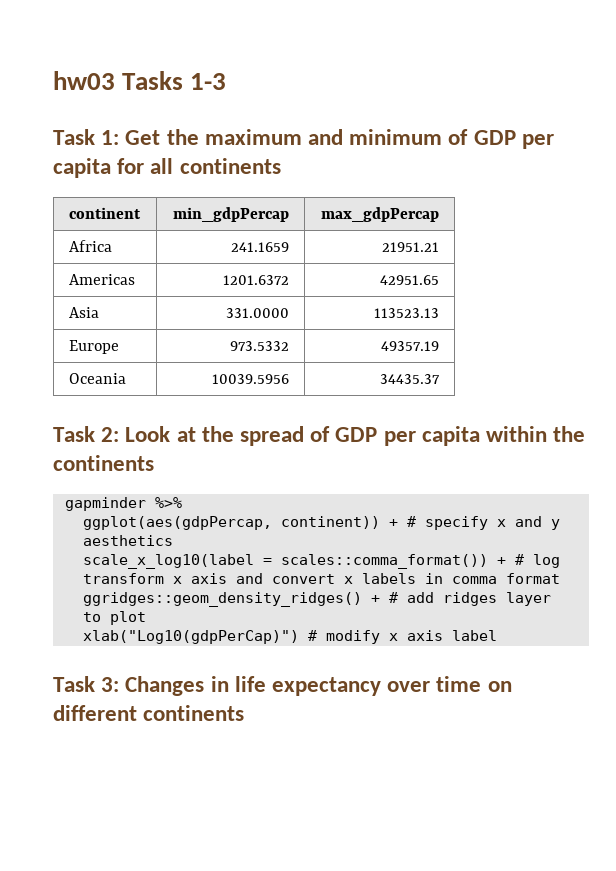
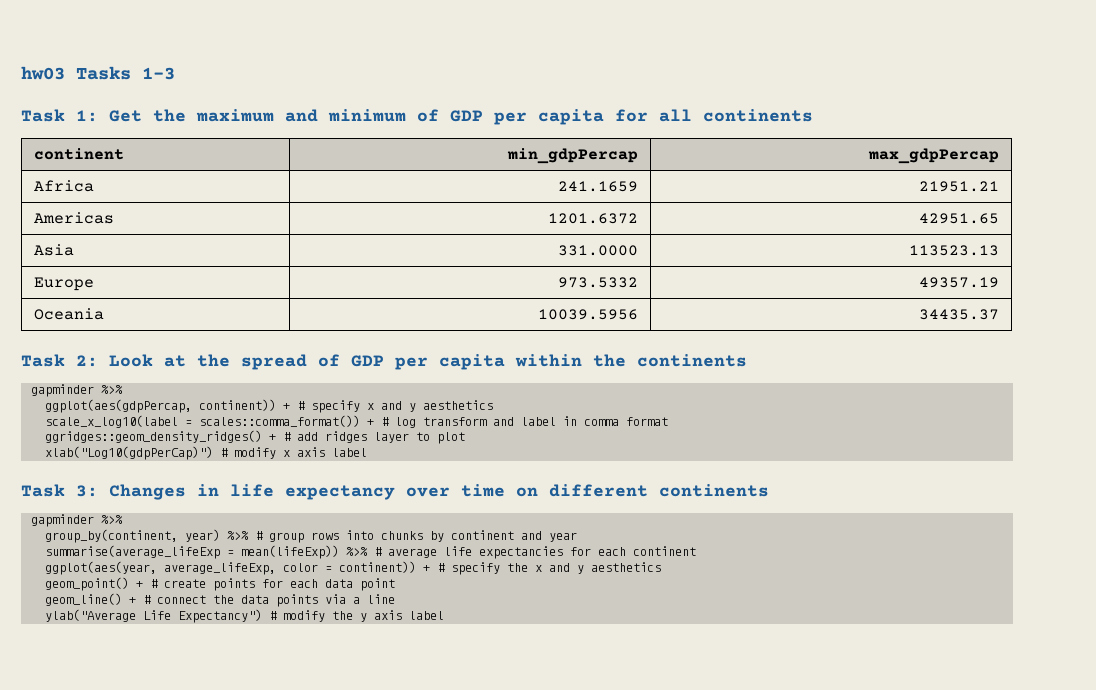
- scale_x_log10(label = scales::comma_format()) + # log transform x axis and convert x labels in comma format
+ scale_x_log10(label = scales::comma_format()) + # log transform and label in comma format
  Task 3: Changes in life expectancy over time on different continents
+ gapminder %>%
+ group_by(continent, year) %>% # group rows into chunks by continent and year
+ summarise(average_lifeExp = mean(lifeExp)) %>% # average life expectancies for each continent
+ ggplot(aes(year, average_lifeExp, color = continent)) + # specify the x and y aesthetics
+ geom_point() + # create points for each data point
+ geom_line() + # connect the data points via a line
+ ylab("Average Life Expectancy") # modify the y axis label

